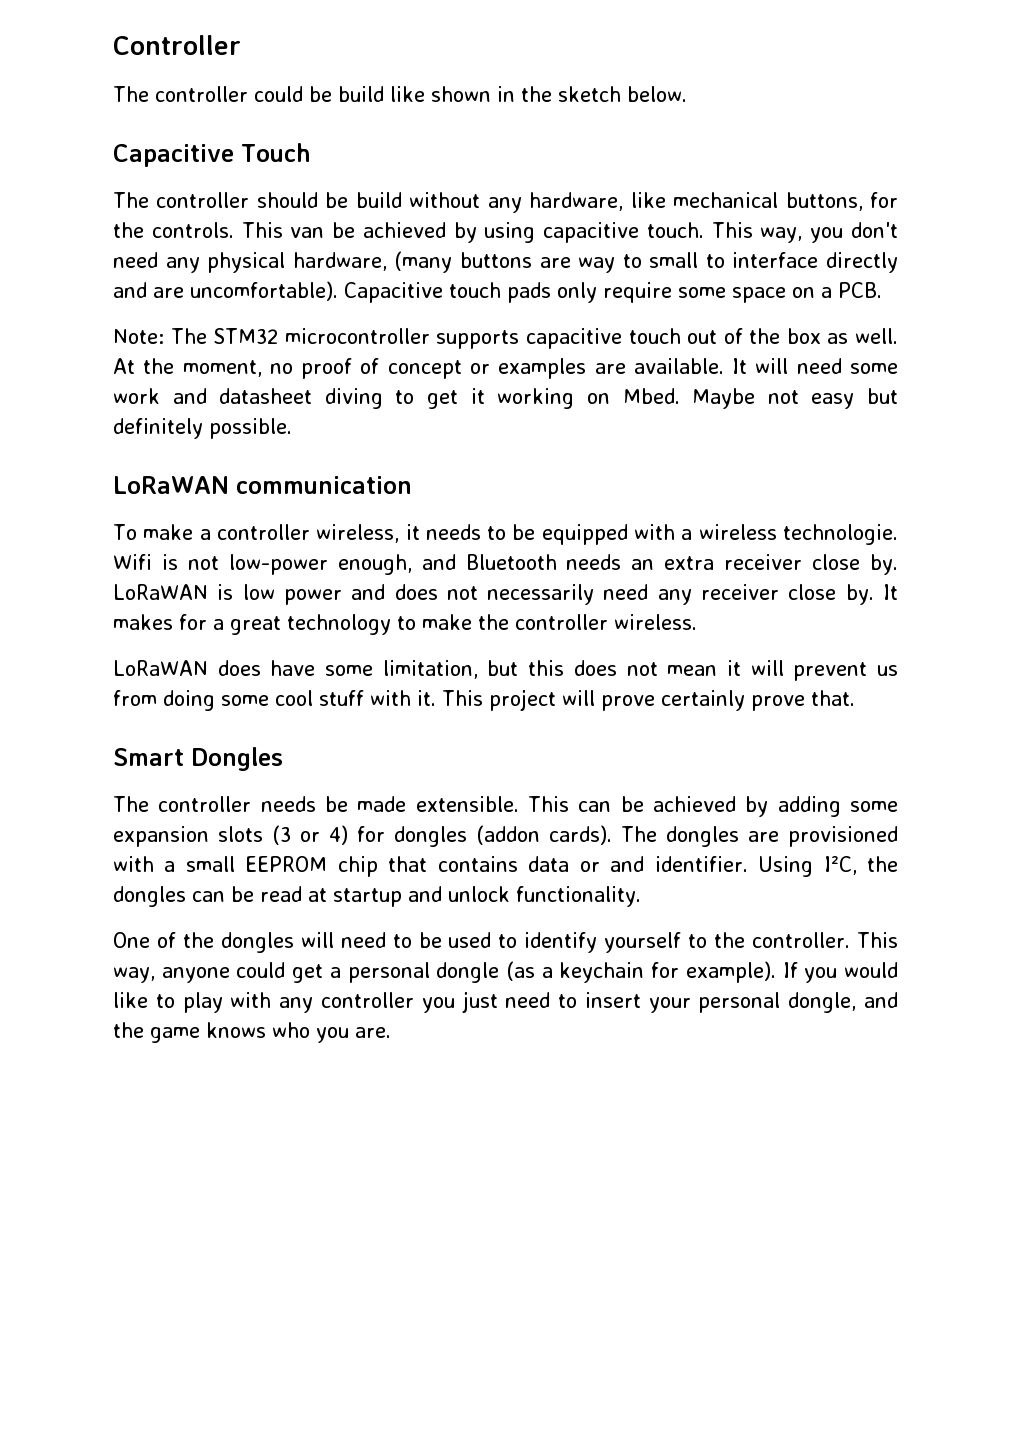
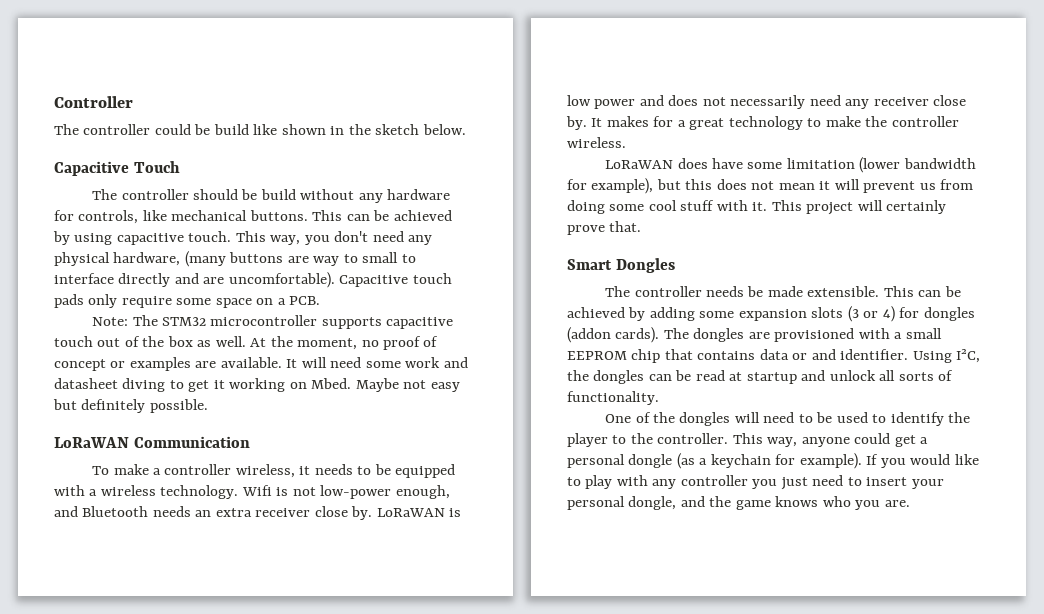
- The controller should be build without any hardware, like mechanical buttons, for the controls. This van be achieved by using capacitive touch.
+ The controller should be build without any hardware for controls, like mechanical buttons. This can be achieved by using capacitive touch.
- LoRaWAN communication
+ LoRaWAN Communication
- To make a controller wireless, it needs to be equipped with a wireless technologie.
+ To make a controller wireless, it needs to be equipped with a wireless technology.
- LoRaWAN does have some limitation, but this does not mean it will prevent us from doing some cool stuff with it.
+ LoRaWAN does have some limitation (lower bandwidth for example), but this does not mean it will prevent us from doing some cool stuff with it.
- This project will prove certainly prove that.
+ This project will certainly prove that.
- Using I²C, the dongles can be read at startup and unlock functionality.
+ Using I²C, the dongles can be read at startup and unlock all sorts of functionality.
- One of the dongles will need to be used to identify yourself to the controller.
+ One of the dongles will need to be used to identify the player to the controller.

